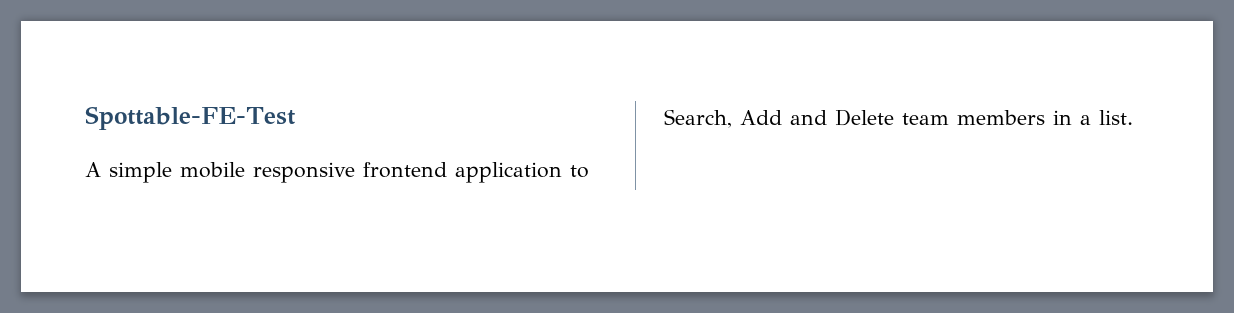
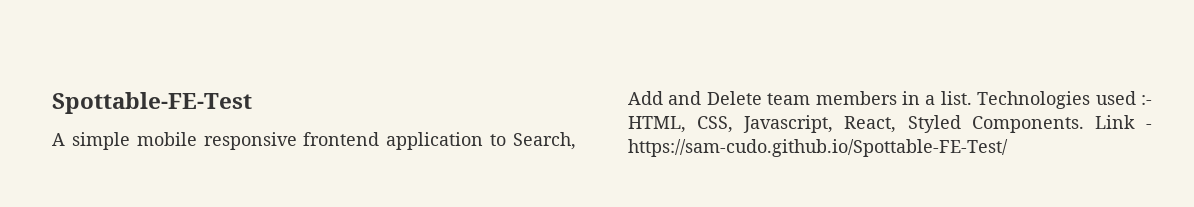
+ Technologies used :- HTML, CSS, Javascript, React, Styled Components. Link - https://sam-cudo.github.io/Spottable-FE-Test/

